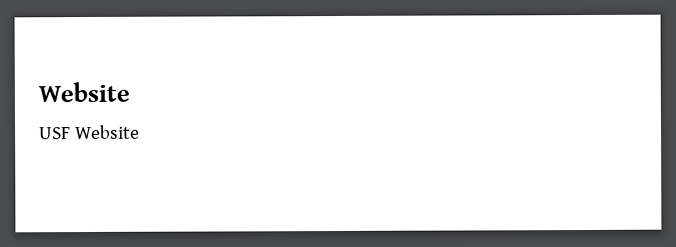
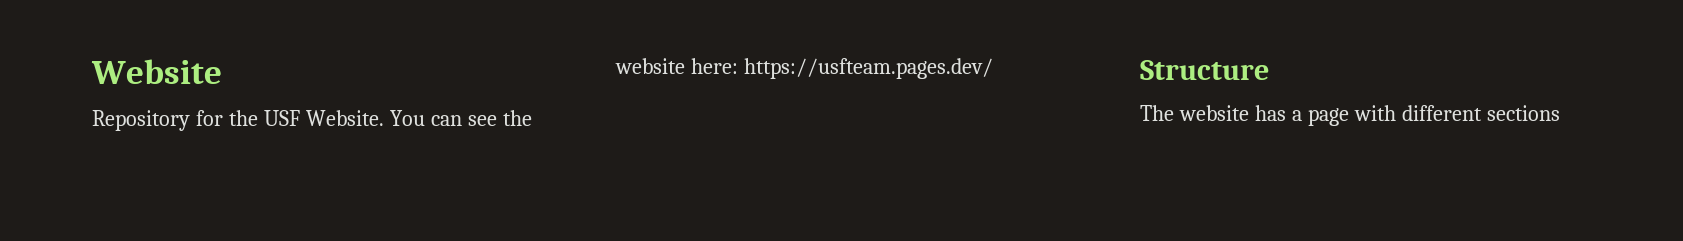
- USF Website
+ Repository for the USF Website. You can see the website here: https://usfteam.pages.dev/
+ Structure
+ The website has a page with different sections

